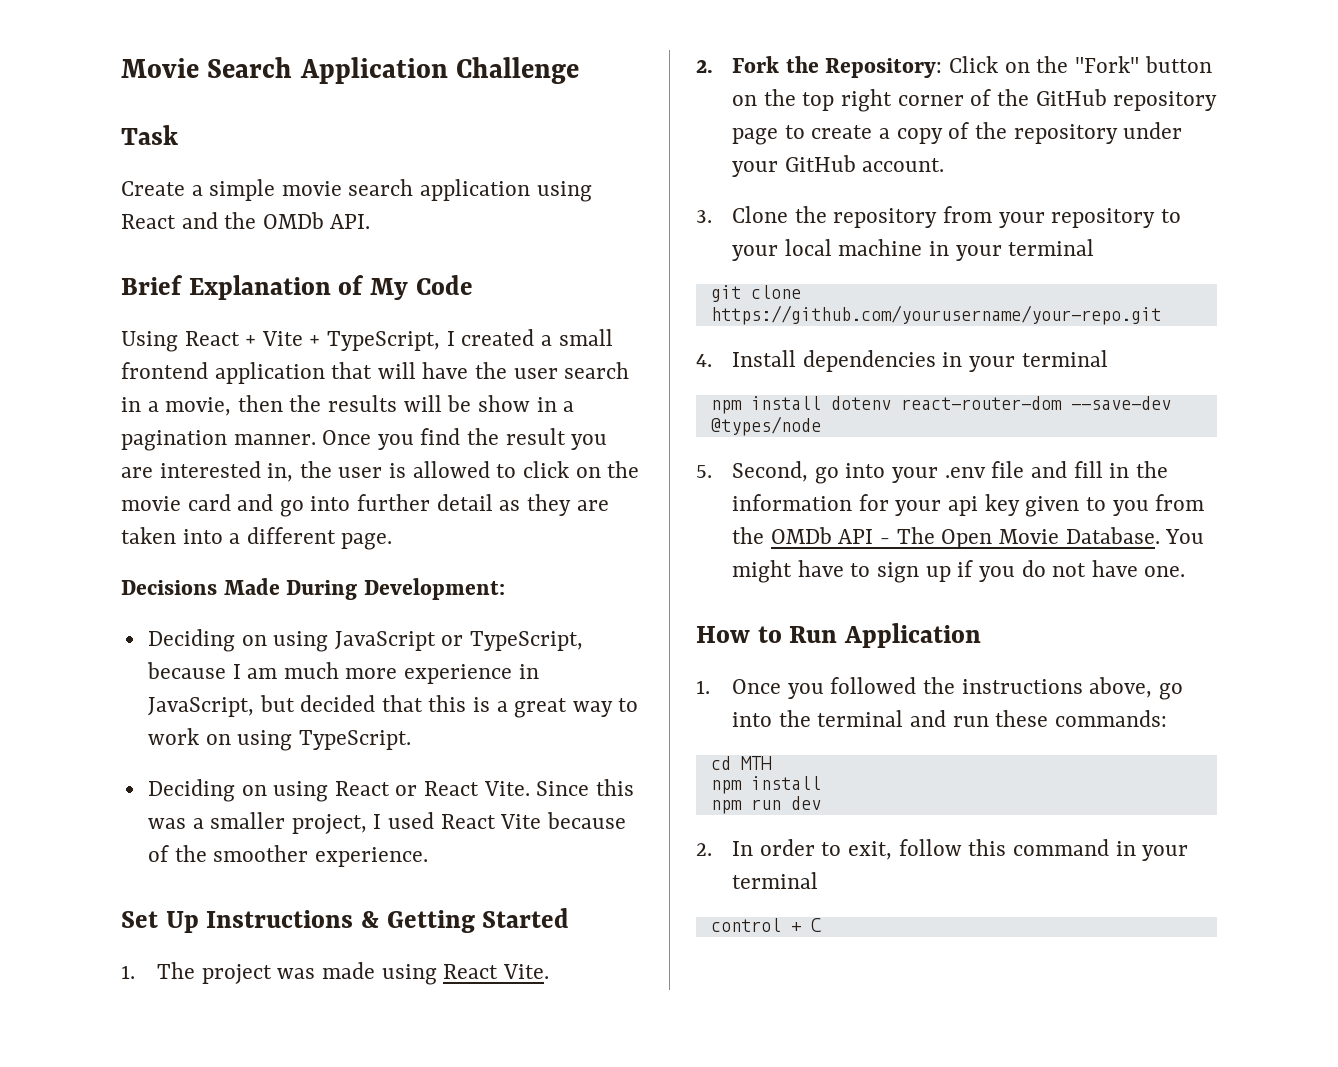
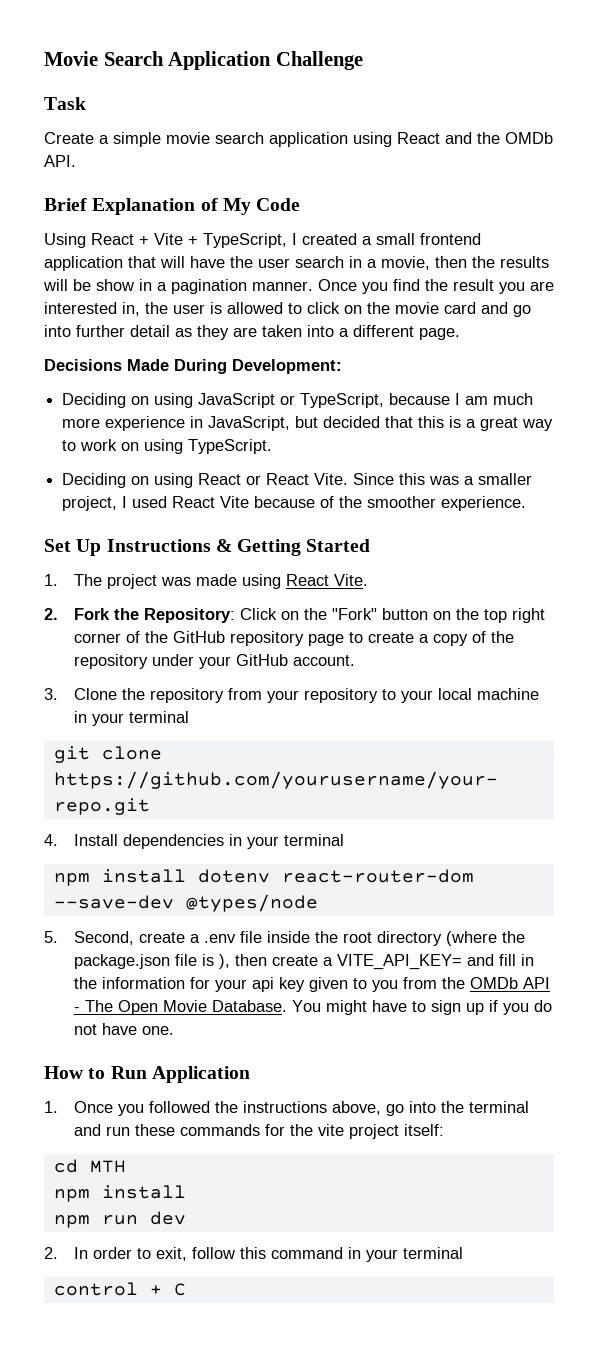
- 5. Second, go into your .env file and fill in the information for your api key given to you from the OMDb API - The Open Movie Database.
+ 5. Second, create a .env file inside the root directory (where the package.json file is ), then create a VITE_API_KEY= and fill in the information for your api key given to you from the OMDb API - The Open Movie Database.
- 1. Once you followed the instructions above, go into the terminal and run these commands:
+ 1. Once you followed the instructions above, go into the terminal and run these commands for the vite project itself:

